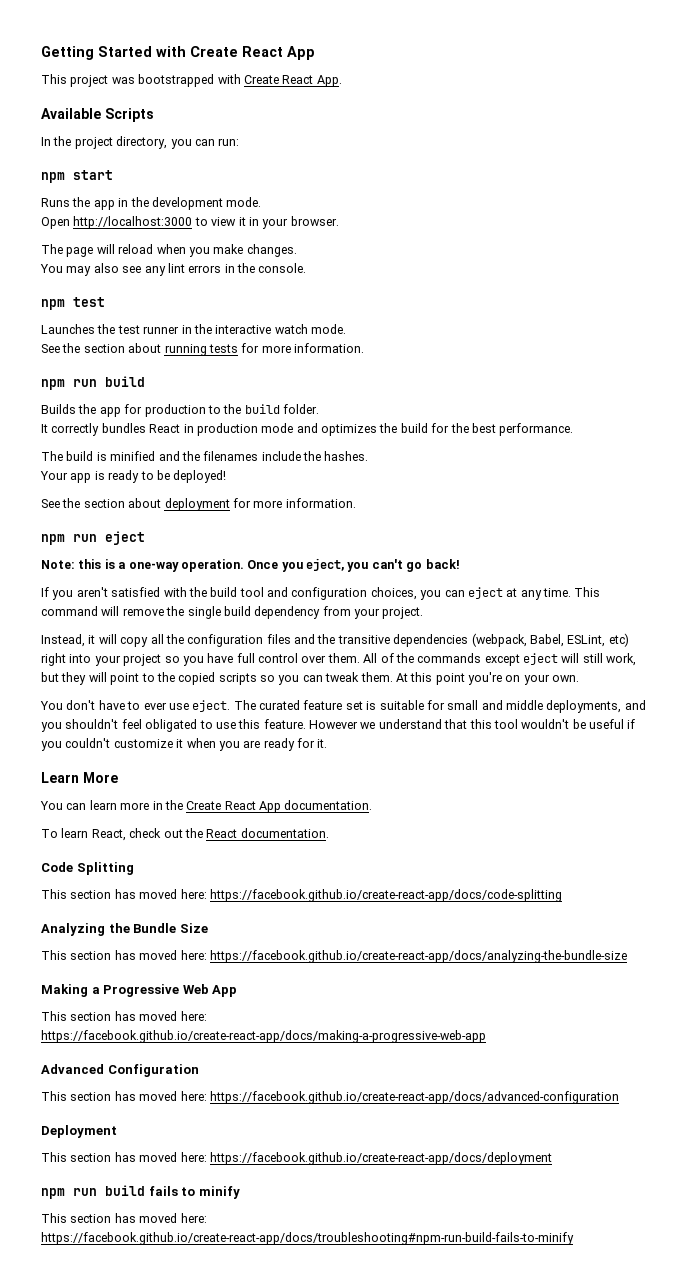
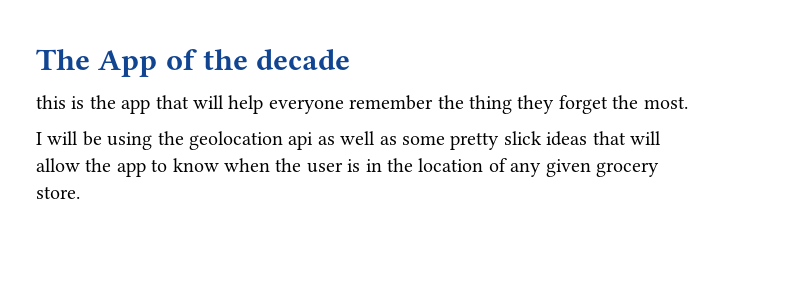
- Getting Started with Create React App
- This project was bootstrapped with Create React App.
- Available Scripts
- In the project directory, you can run:
- npm start
- Runs the app in the development mode.
- Open http://localhost:3000 to view it in your browser.
- The page will reload when you make changes.
- You may also see any lint errors in the console.
- npm test
- Launches the test runner in the interactive watch mode.
- See the section about running tests for more information.
- npm run build
- Builds the app for production to the build folder.
- It correctly bundles React in production mode and optimizes the build for the best performance.
- The build is minified and the filenames include the hashes.
- Your app is ready to be deployed!
- See the section about deployment for more information.
- npm run eject
- Note: this is a one-way operation. Once you eject, you can't go back!
- If you aren't satisfied with the build tool and configuration choices, you can eject at any time. This command will remove the single build dependency from your project.
- Instead, it will copy all the configuration files and the transitive dependencies (webpack, Babel, ESLint, etc) right into your project so you have full control over them. All of the commands except eject will still work, but they will point to the copied scripts so you can tweak them. At this point you're on your own.
- You don't have to ever use eject. The curated feature set is suitable for small and middle deployments, and you shouldn't feel obligated to use this feature. However we understand that this tool wouldn't be useful if you couldn't customize it when you are ready for it.
- Learn More
- You can learn more in the Create React App documentation.
- To learn React, check out the React documentation.
- Code Splitting
- This section has moved here: https://facebook.github.io/create-react-app/docs/code-splitting
- Analyzing the Bundle Size
- This section has moved here: https://facebook.github.io/create-react-app/docs/analyzing-the-bundle-size
- Making a Progressive Web App
- This section has moved here: https://facebook.github.io/create-react-app/docs/making-a-progressive-web-app
- Advanced Configuration
- This section has moved here: https://facebook.github.io/create-react-app/docs/advanced-configuration
- Deployment
- This section has moved here: https://facebook.github.io/create-react-app/docs/deployment
- npm run build fails to minify
- This section has moved here: https://facebook.github.io/create-react-app/docs/troubleshooting#npm-run-build-fails-to-minify
+ The App of the decade
+ this is the app that will help everyone remember the thing they forget the most.
+ I will be using the geolocation api as well as some pretty slick ideas that will allow the app to know when the user is in the location of any given grocery store.

